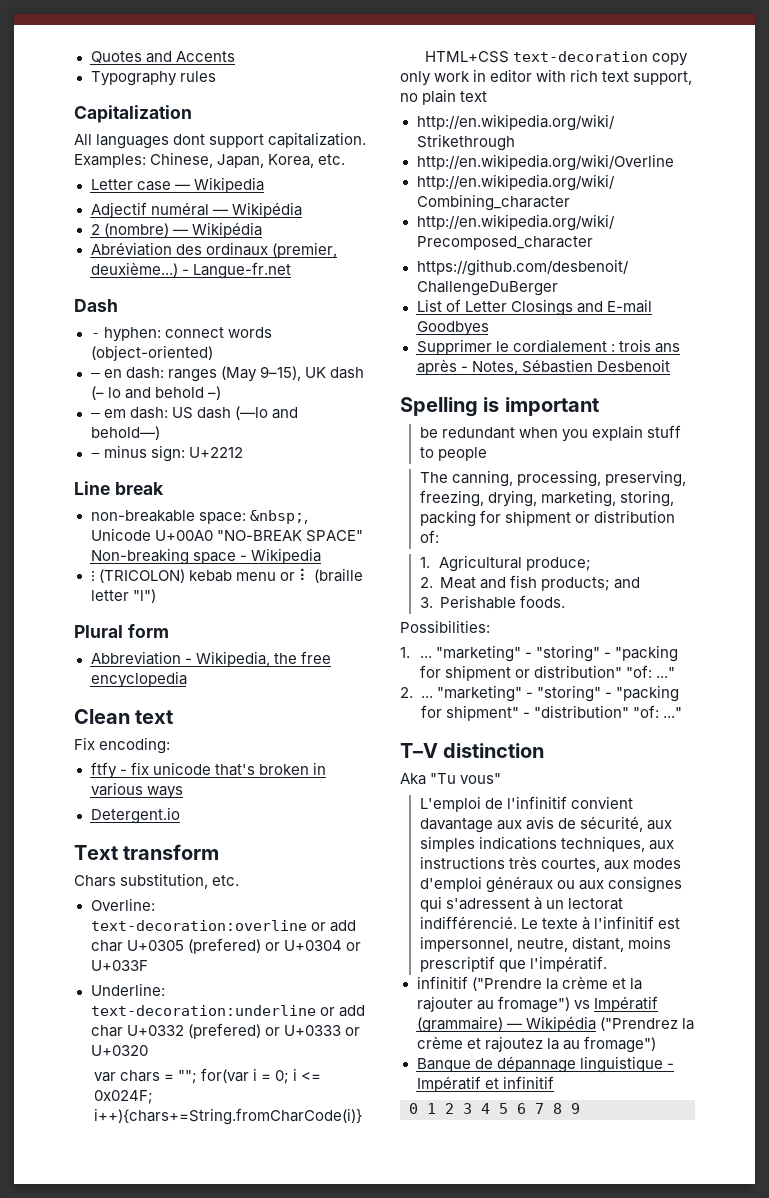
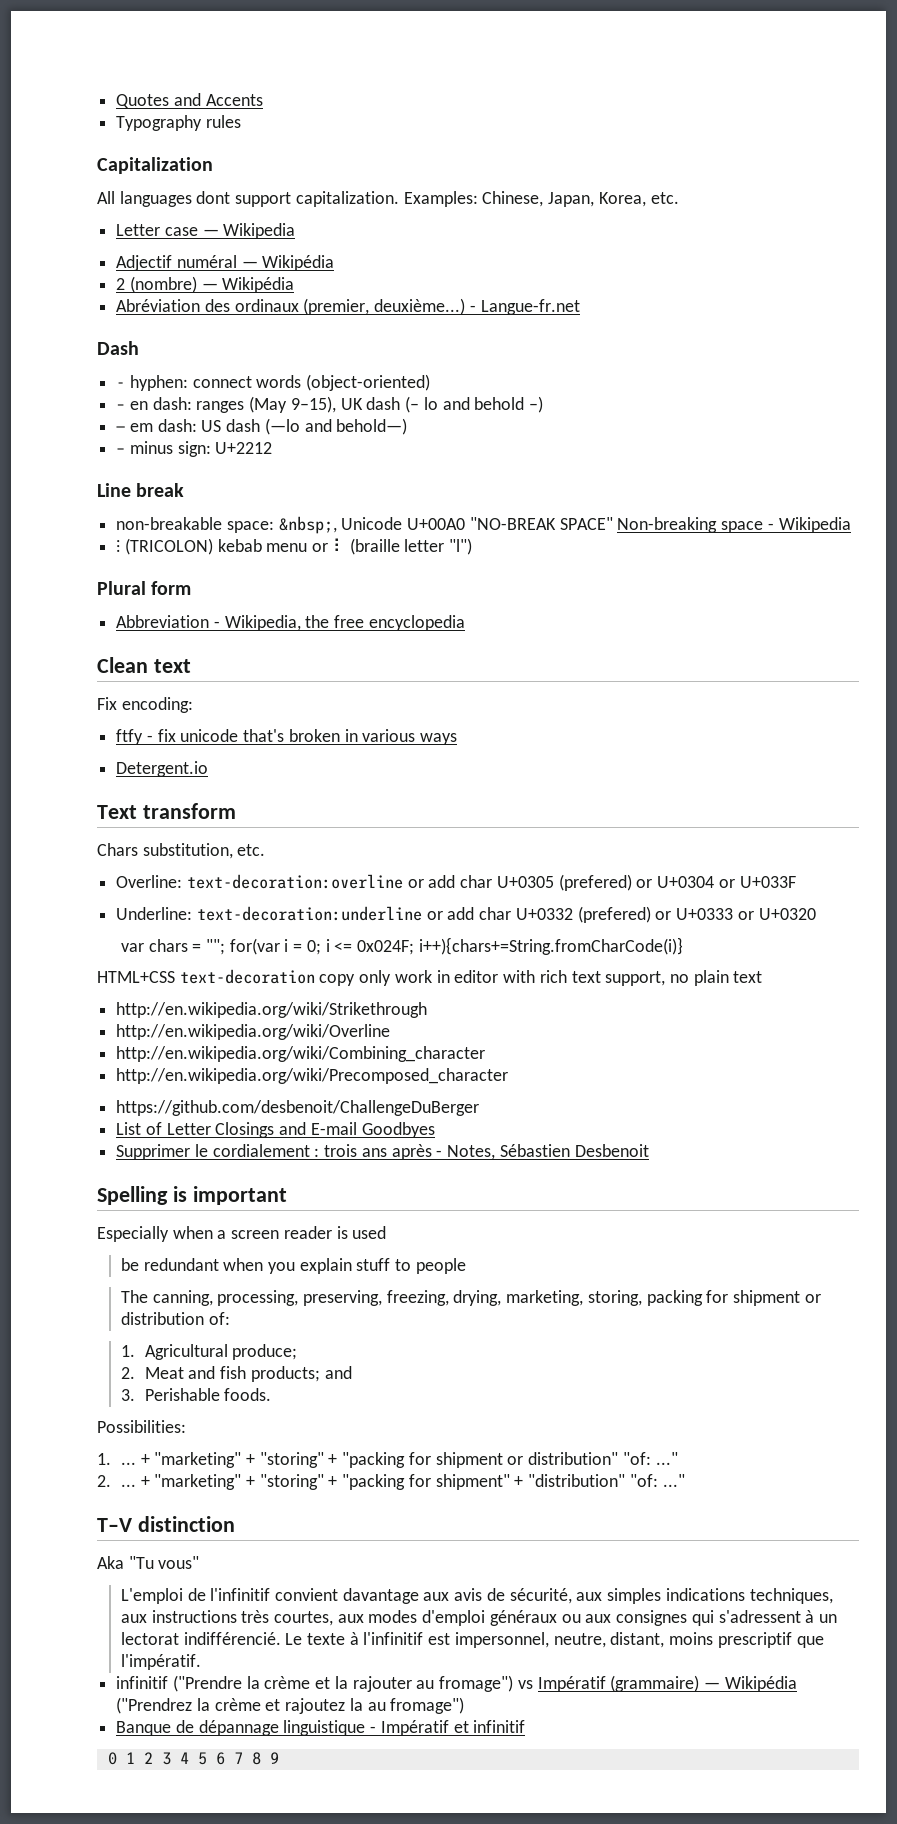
+ Especially when a screen reader is used
- "marketing" - "storing" - "packing for shipment or distribution" "of: ..."
+ + "marketing" + "storing" + "packing for shipment or distribution" "of: ..."
- "marketing" - "storing" - "packing for shipment" - "distribution" "of: ..."
+ + "marketing" + "storing" + "packing for shipment" + "distribution" "of: ..."

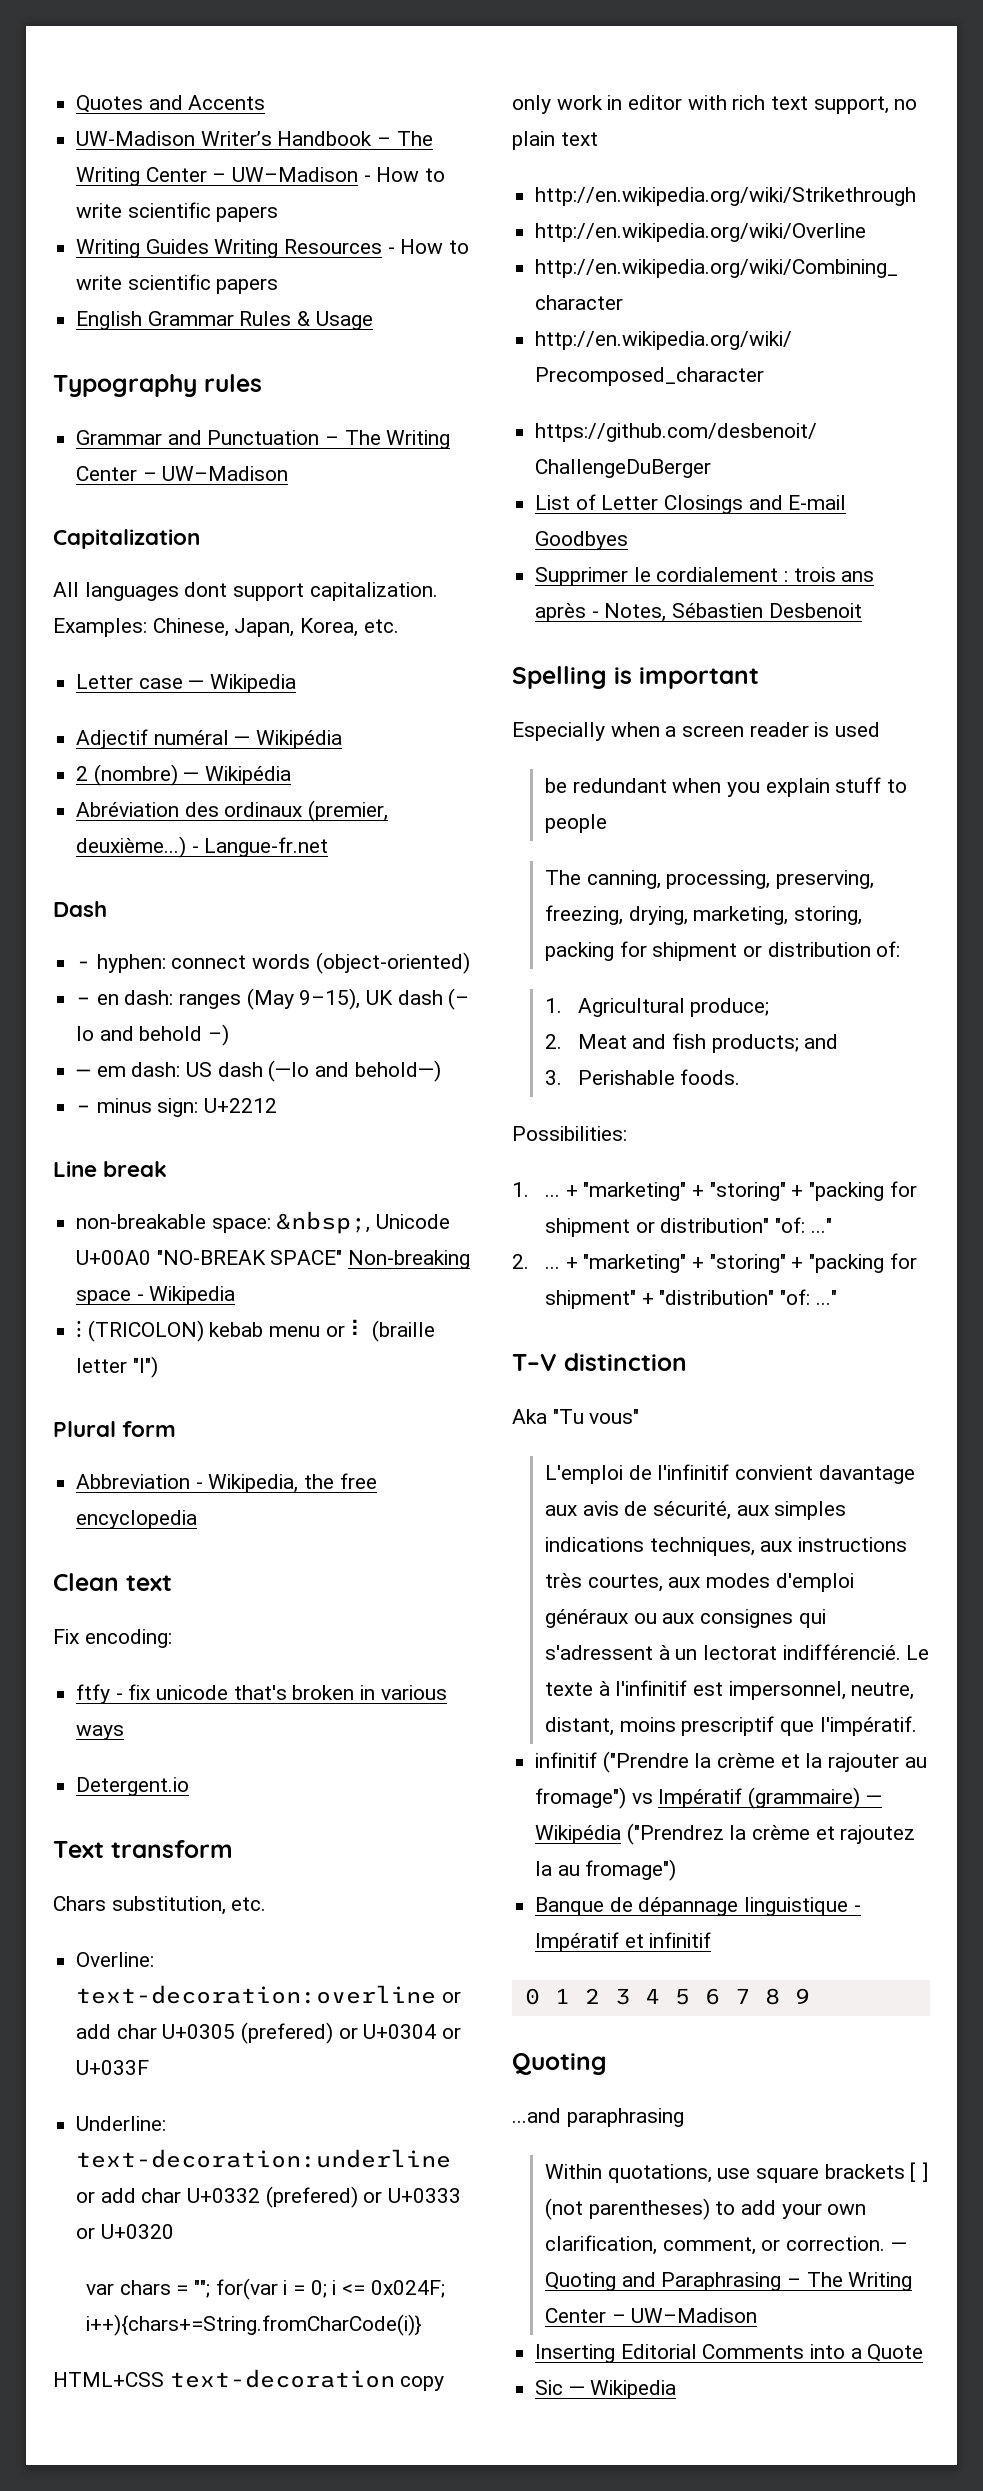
+ UW-Madison Writer’s Handbook – The Writing Center – UW–Madison - How to write scientific papers
+ Writing Guides Writing Resources - How to write scientific papers
+ English Grammar Rules & Usage
  Typography rules
+ Grammar and Punctuation – The Writing Center – UW–Madison
  0 1 2 3 4 5 6 7 8 9
+ Quoting
+ ...and paraphrasing
+ Within quotations, use square brackets [ ] (not parentheses) to add your own clarification, comment, or correction. — Quoting and Paraphrasing – The Writing Center – UW–Madison
+ Inserting Editorial Comments into a Quote
+ Sic — Wikipedia

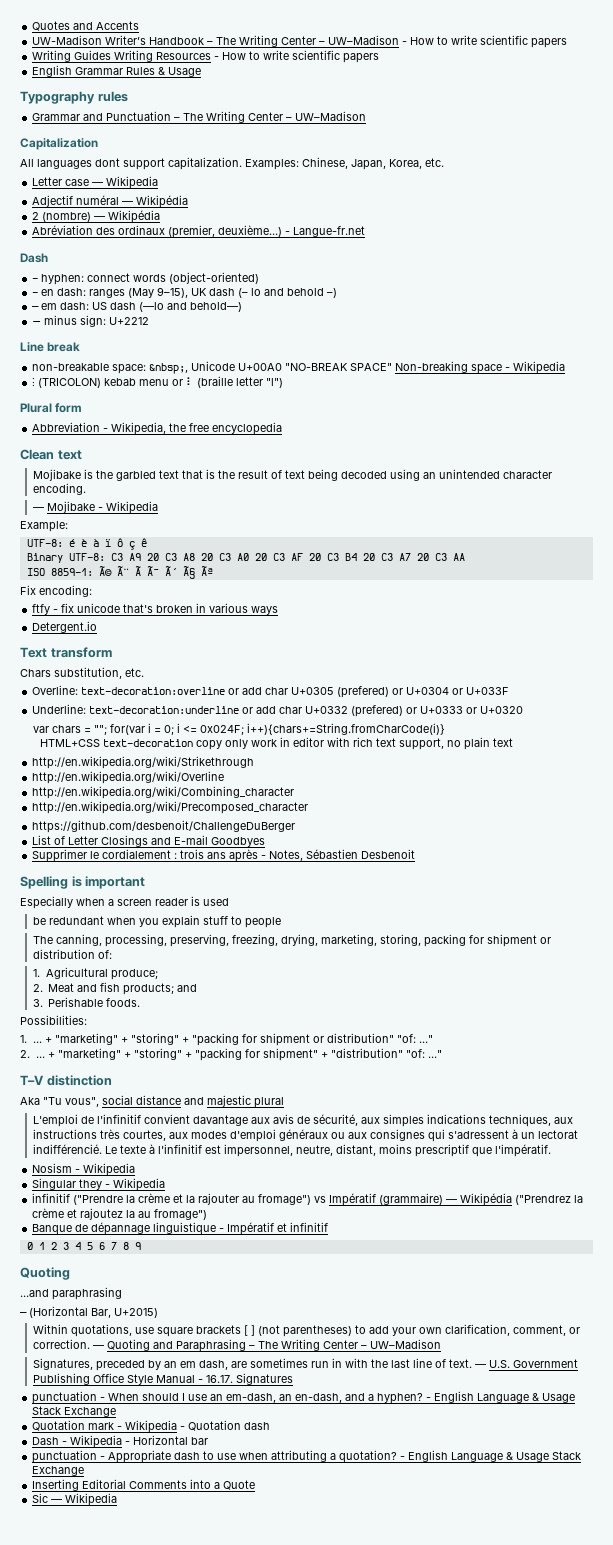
+ Mojibake is the garbled text that is the result of text being decoded using an unintended character encoding.
+ — Mojibake - Wikipedia
+ Example:
+ UTF-8: é è à ï ô ç ê
+ Binary UTF-8: C3 A9 20 C3 A8 20 C3 A0 20 C3 AF 20 C3 B4 20 C3 A7 20 C3 AA
+ ISO 8859-1: Ã© Ã¨ Ã Ã¯ Ã´ Ã§ Ãª
- Aka "Tu vous"
+ Aka "Tu vous", social distance and majestic plural
+ Nosism - Wikipedia
+ Singular they - Wikipedia
+ ― (Horizontal Bar, U+2015)
+ Signatures, preceded by an em dash, are sometimes run in with the last line of text. — U.S. Government Publishing Office Style Manual - 16.17. Signatures
+ punctuation - When should I use an em-dash, an en-dash, and a hyphen? - English Language & Usage Stack Exchange
+ Quotation mark - Wikipedia - Quotation dash
+ Dash - Wikipedia - Horizontal bar
+ punctuation - Appropriate dash to use when attributing a quotation? - English Language & Usage Stack Exchange

